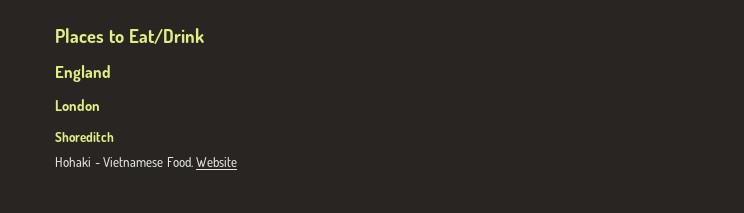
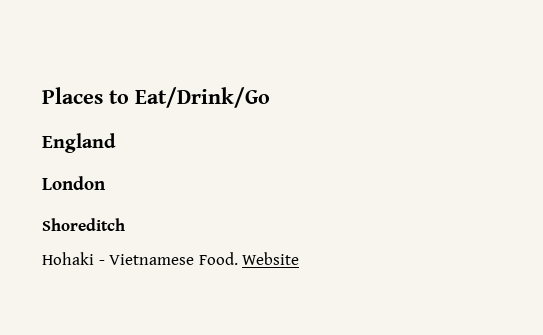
- Places to Eat/Drink
+ Places to Eat/Drink/Go

